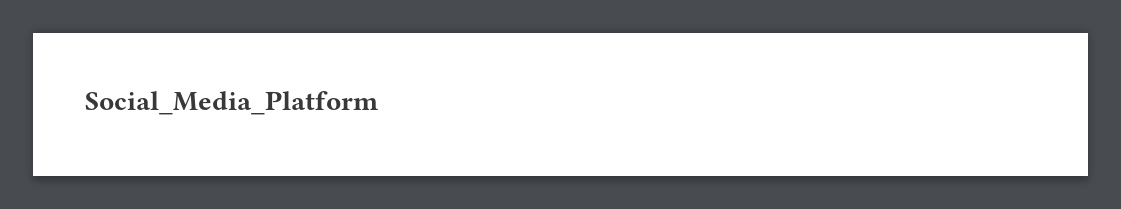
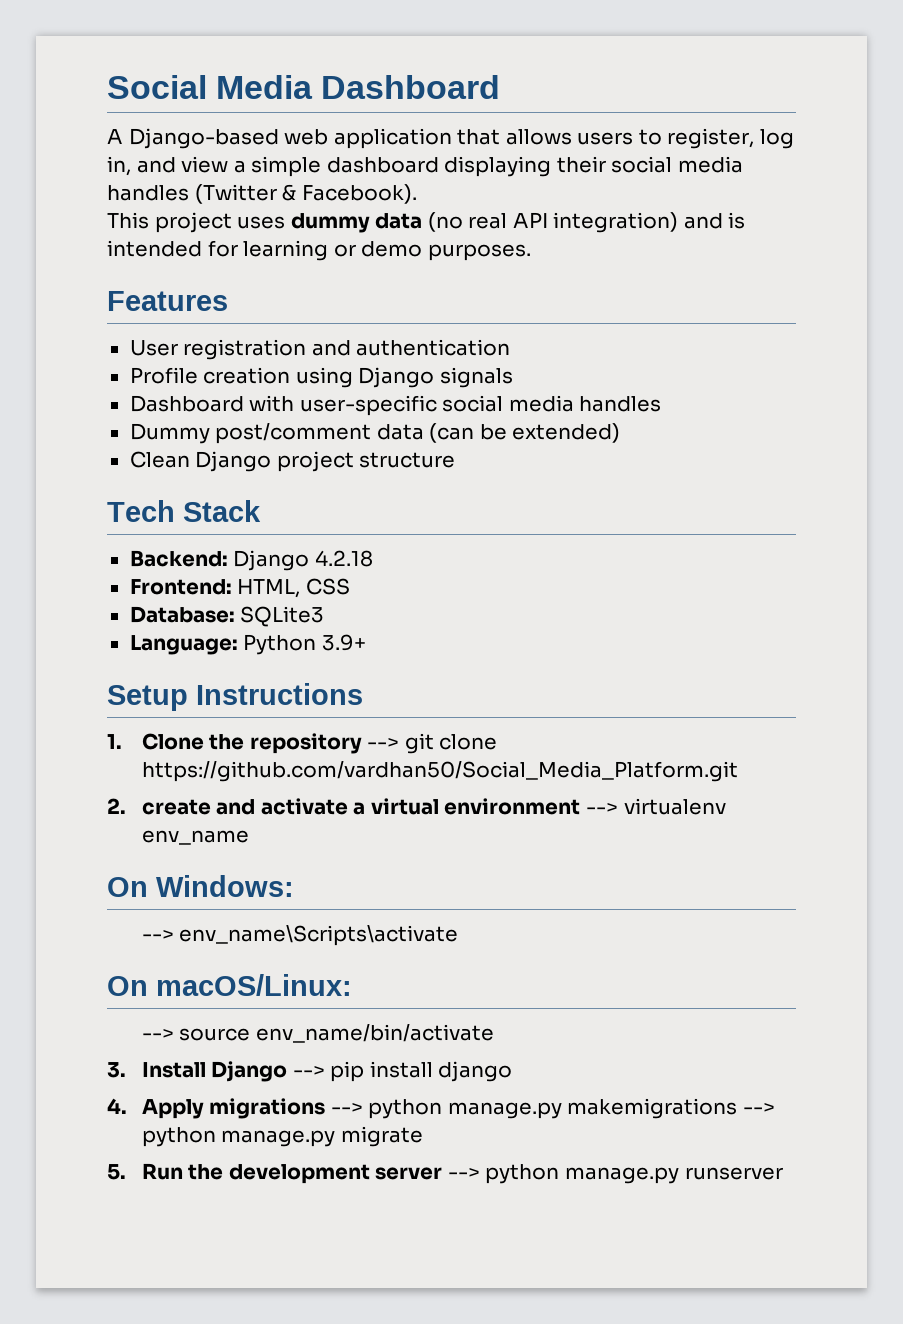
- Social_Media_Platform
+ Social Media Dashboard
+ A Django-based web application that allows users to register, log in, and view a simple dashboard displaying their social media handles (Twitter & Facebook).
+ This project uses dummy data (no real API integration) and is intended for learning or demo purposes.
+ Features
+ User registration and authentication
+ Profile creation using Django signals
+ Dashboard with user-specific social media handles
+ Dummy post/comment data (can be extended)
+ Clean Django project structure
+ Tech Stack
+ Backend: Django 4.2.18
+ Frontend: HTML, CSS
+ Database: SQLite3
+ Language: Python 3.9+
+ Setup Instructions
+ 1. Clone the repository --> git clone https://github.com/vardhan50/Social_Media_Platform.git
+ 2. create and activate a virtual environment --> virtualenv env_name
+ On Windows:
+ --> env_name\Scripts\activate
+ On macOS/Linux:
+ --> source env_name/bin/activate
+ 3. Install Django --> pip install django
+ 4. Apply migrations --> python manage.py makemigrations --> python manage.py migrate
+ 5. Run the development server --> python manage.py runserver

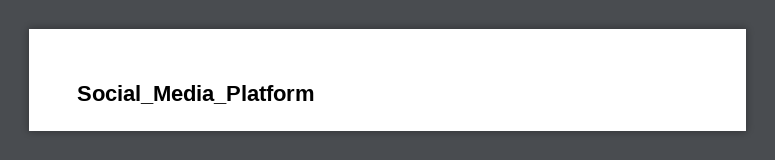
- Social Media Dashboard
- A Django-based web application that allows users to register, log in, and view a simple dashboard displaying their social media handles (Twitter & Facebook).
- This project uses dummy data (no real API integration) and is intended for learning or demo purposes.
- Features
- User registration and authentication
- Profile creation using Django signals
- Dashboard with user-specific social media handles
- Dummy post/comment data (can be extended)
- Clean Django project structure
- Tech Stack
- Backend: Django 4.2.18
- Frontend: HTML, CSS
- Database: SQLite3
- Language: Python 3.9+
- Setup Instructions
- 1. Clone the repository --> git clone https://github.com/vardhan50/Social_Media_Platform.git
- 2. create and activate a virtual environment --> virtualenv env_name
- On Windows:
- --> env_name\Scripts\activate
- On macOS/Linux:
- --> source env_name/bin/activate
- 3. Install Django --> pip install django
- 4. Apply migrations --> python manage.py makemigrations --> python manage.py migrate
- 5. Run the development server --> python manage.py runserver
+ Social_Media_Platform

